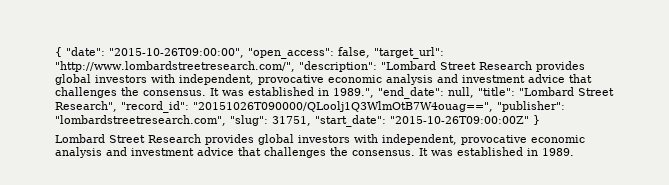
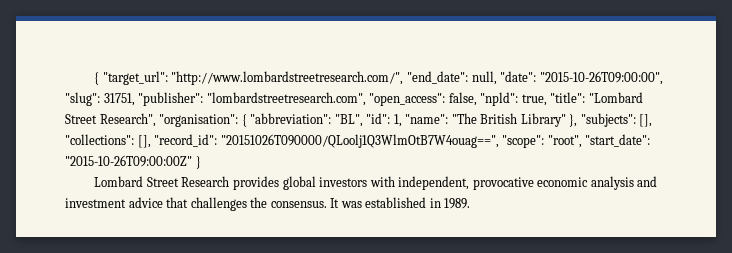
- { "date": "2015-10-26T09:00:00", "open_access": false, "target_url": "http://www.lombardstreetresearch.com/", "description": "Lombard Street Research provides global investors with independent, provocative economic analysis and investment advice that challenges the consensus. It was established in 1989.", "end_date": null, "title": "Lombard Street Research", "record_id": "20151026T090000/QLoolj1Q3WlmOtB7W4ouag==", "publisher": "lombardstreetresearch.com", "slug": 31751, "start_date": "2015-10-26T09:00:00Z" }
+ { "target_url": "http://www.lombardstreetresearch.com/", "end_date": null, "date": "2015-10-26T09:00:00", "slug": 31751, "publisher": "lombardstreetresearch.com", "open_access": false, "npld": true, "title": "Lombard Street Research", "organisation": { "abbreviation": "BL", "id": 1, "name": "The British Library" }, "subjects": [], "collections": [], "record_id": "20151026T090000/QLoolj1Q3WlmOtB7W4ouag==", "scope": "root", "start_date": "2015-10-26T09:00:00Z" }

